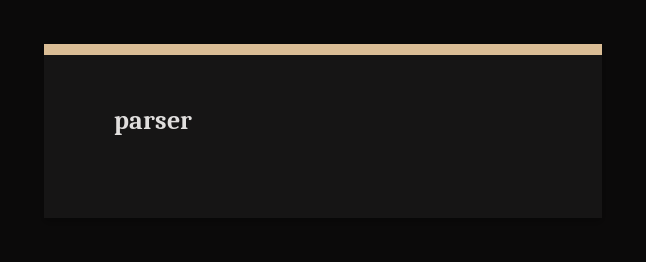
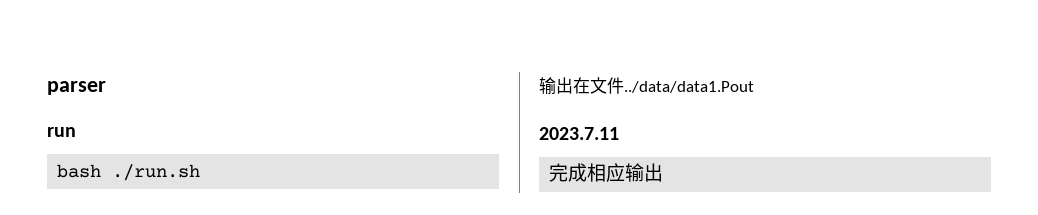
+ run
+ bash ./run.sh
+ 输出在文件../data/data1.Pout
+ 2023.7.11
+ 完成相应输出

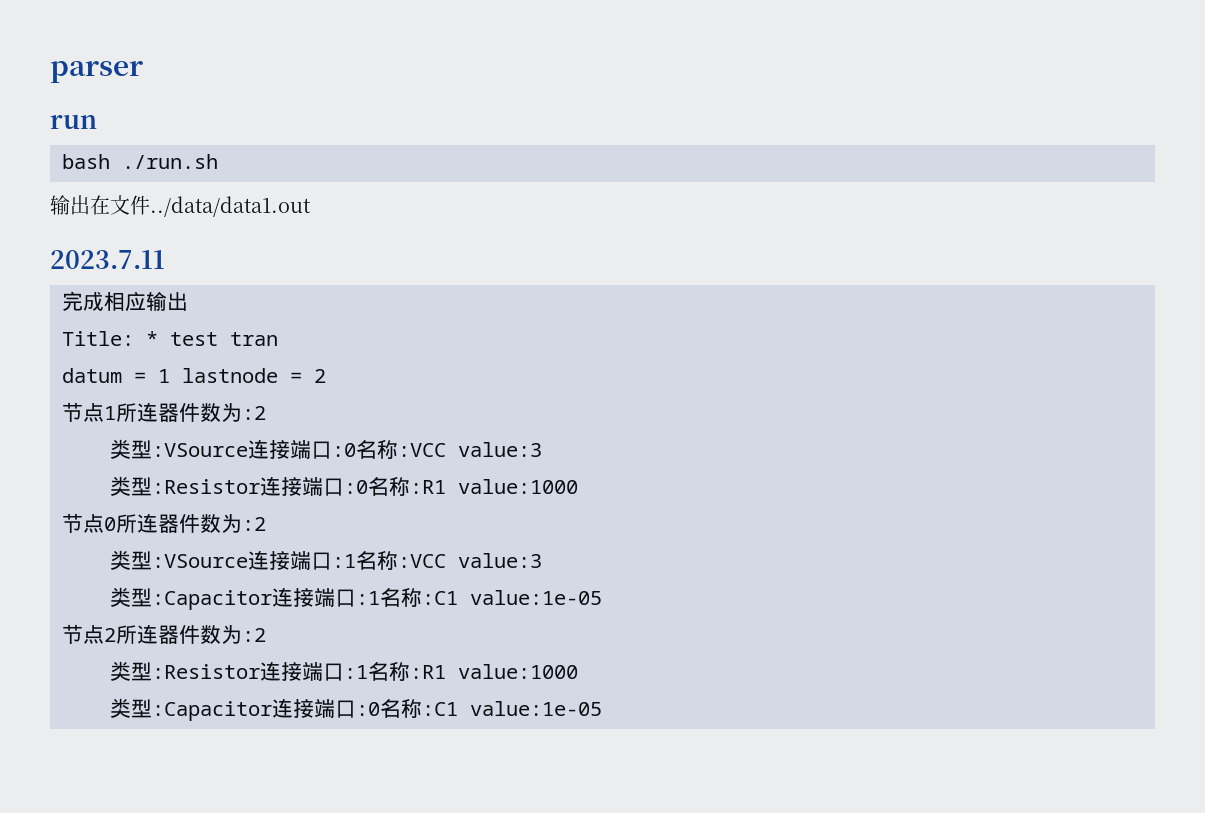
- 输出在文件../data/data1.Pout
+ 输出在文件../data/data1.out
+ Title: * test tran
+ datum = 1 lastnode = 2
+ 节点1所连器件数为:2
+ 类型:VSource连接端口:0名称:VCC value:3
+ 类型:Resistor连接端口:0名称:R1 value:1000
+ 节点0所连器件数为:2
+ 类型:VSource连接端口:1名称:VCC value:3
+ 类型:Capacitor连接端口:1名称:C1 value:1e-05
+ 节点2所连器件数为:2
+ 类型:Resistor连接端口:1名称:R1 value:1000
+ 类型:Capacitor连接端口:0名称:C1 value:1e-05

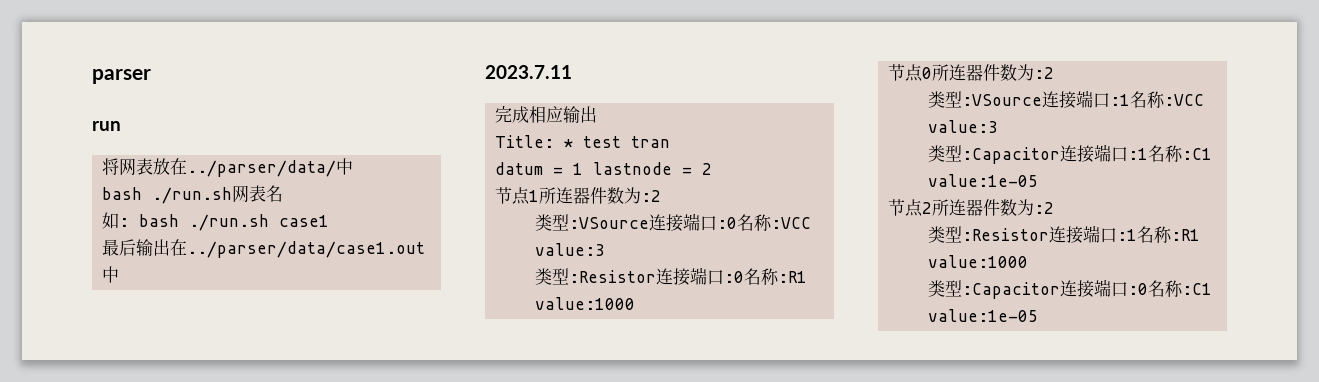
- bash ./run.sh
- 输出在文件../data/data1.out
+ 将网表放在../parser/data/中
+ bash ./run.sh网表名
+ 如: bash ./run.sh case1
+ 最后输出在../parser/data/case1.out中

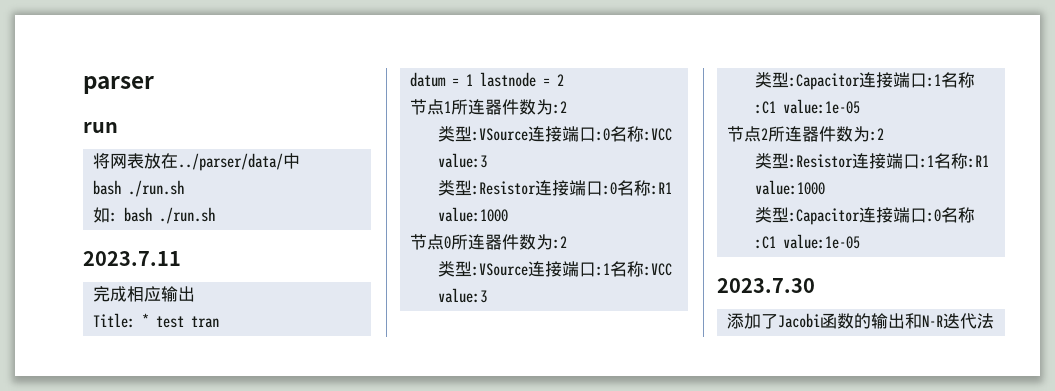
  将网表放在../parser/data/中
- bash ./run.sh网表名
+ bash ./run.sh
- 如: bash ./run.sh case1
- 最后输出在../parser/data/case1.out中
+ 如: bash ./run.sh
+ 2023.7.30
+ 添加了Jacobi函数的输出和N-R迭代法

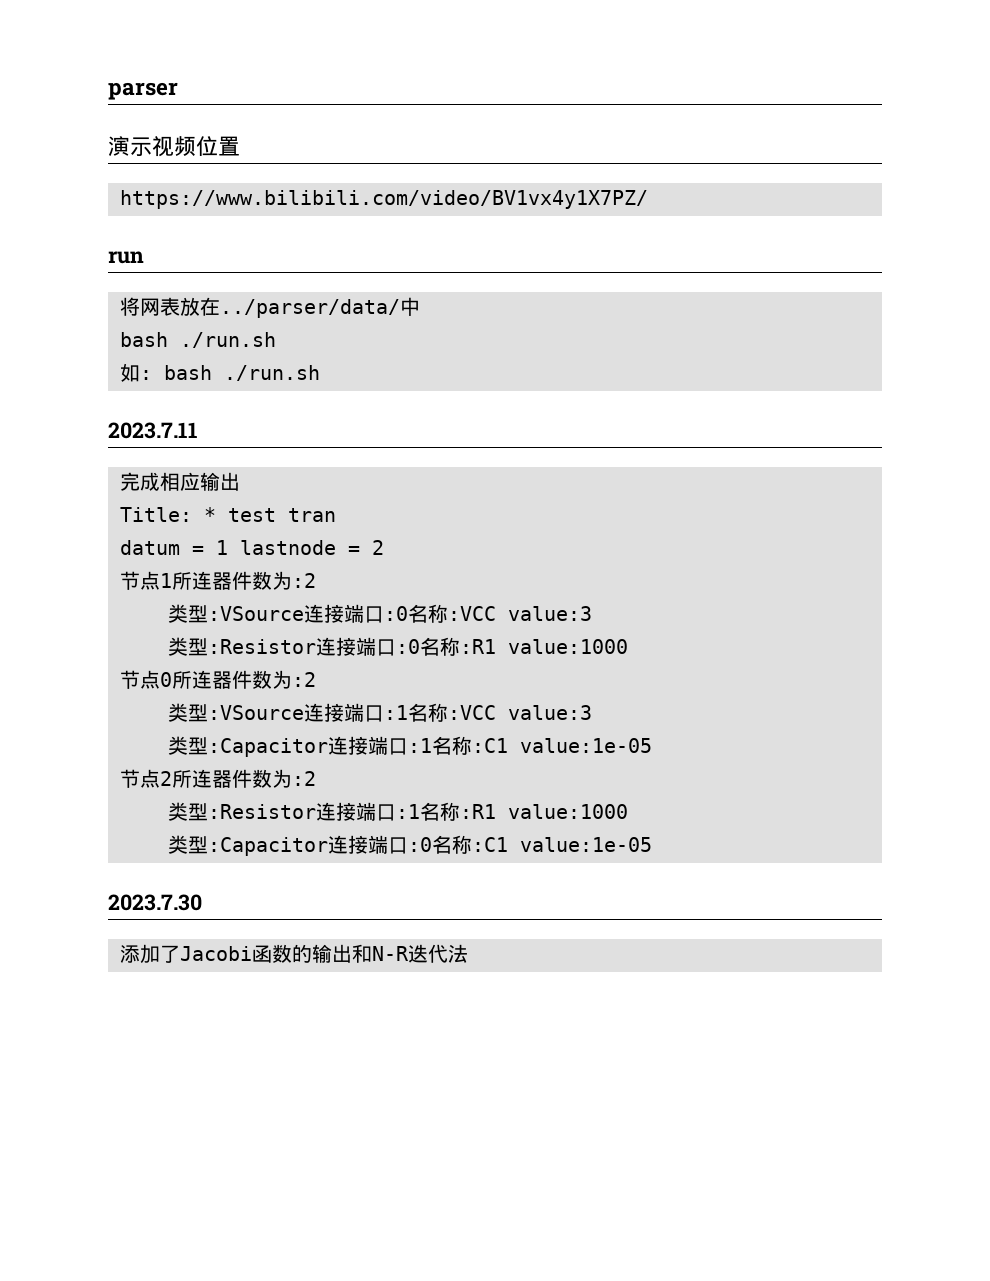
+ 演示视频位置
+ https://www.bilibili.com/video/BV1vx4y1X7PZ/

